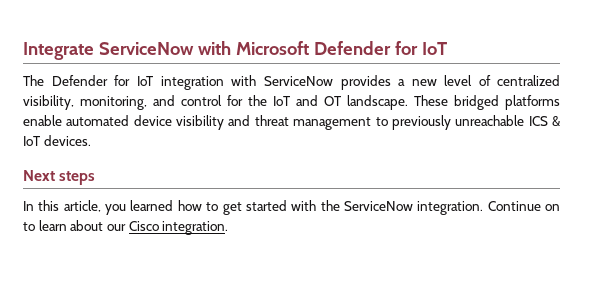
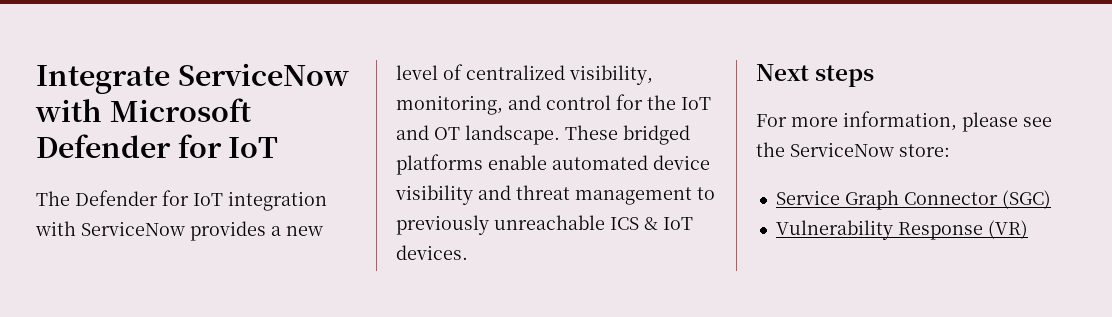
- In this article, you learned how to get started with the ServiceNow integration. Continue on to learn about our Cisco integration.
+ For more information, please see the ServiceNow store:
+ Service Graph Connector (SGC)
+ Vulnerability Response (VR)

